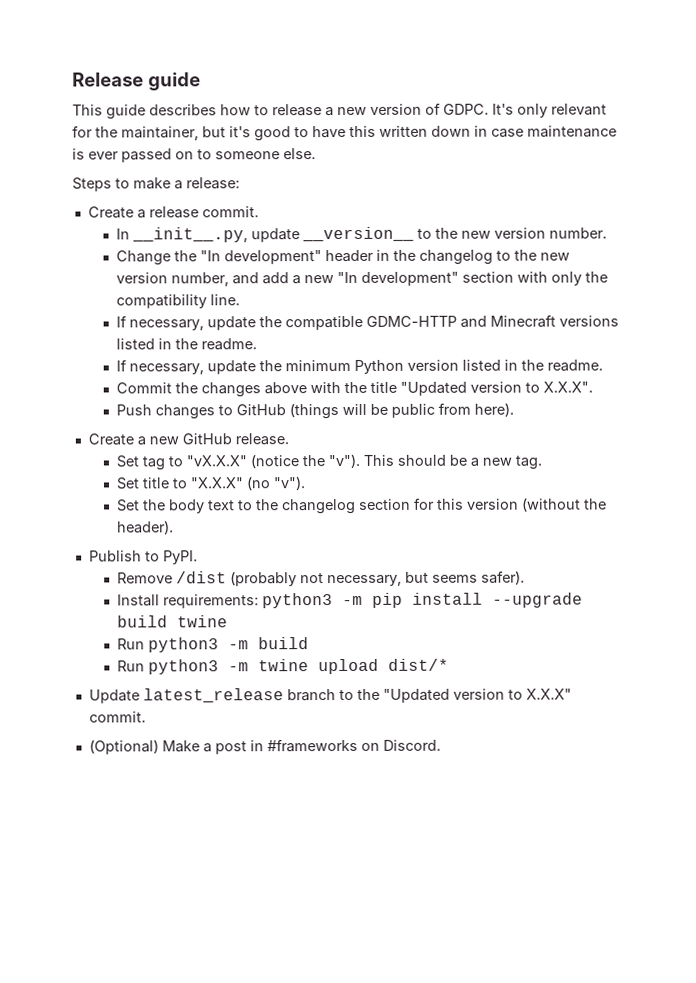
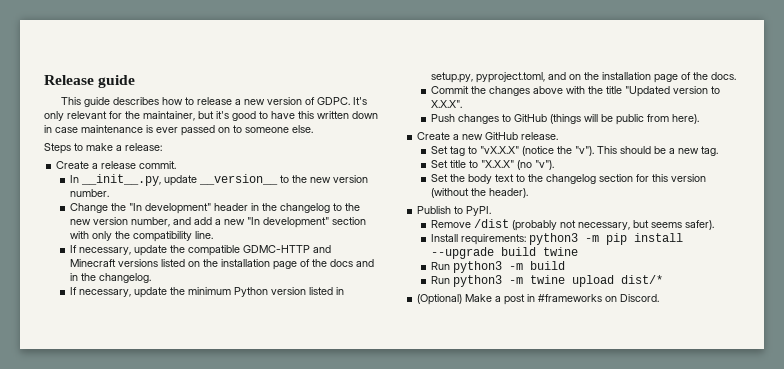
- If necessary, update the compatible GDMC-HTTP and Minecraft versions listed in the readme.
+ If necessary, update the compatible GDMC-HTTP and Minecraft versions listed on the installation page of the docs and in the changelog.
- If necessary, update the minimum Python version listed in the readme.
+ If necessary, update the minimum Python version listed in setup.py, pyproject.toml, and on the installation page of the docs.
- Update latest_release branch to the "Updated version to X.X.X" commit.

